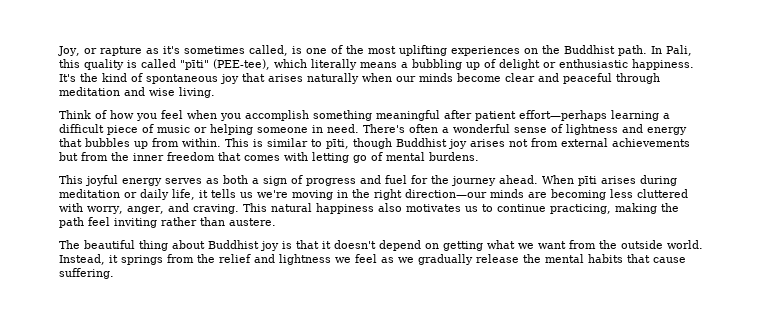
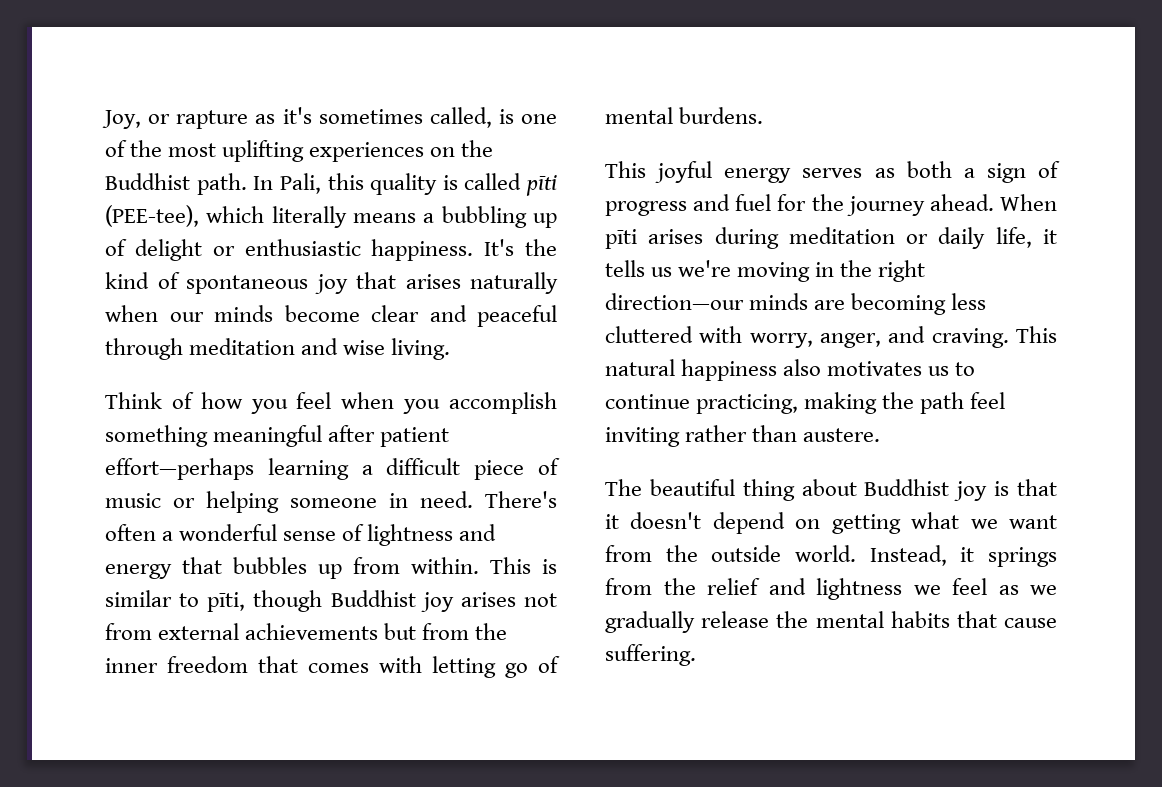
- In Pali, this quality is called "pīti" (PEE-tee), which literally means a bubbling up of delight or enthusiastic happiness.
+ In Pali, this quality is called pīti (PEE-tee), which literally means a bubbling up of delight or enthusiastic happiness.

